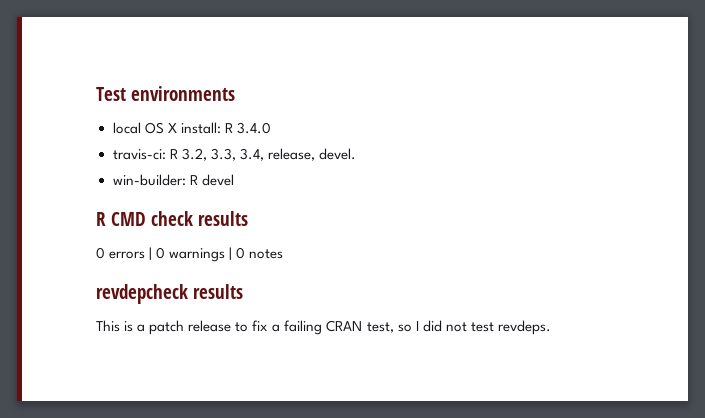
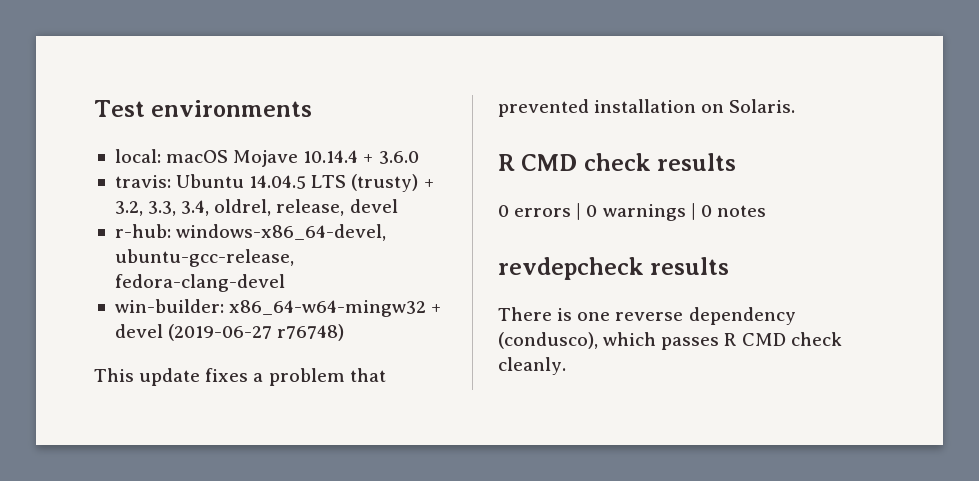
- local OS X install: R 3.4.0
- travis-ci: R 3.2, 3.3, 3.4, release, devel.
+ local: macOS Mojave 10.14.4 + 3.6.0
+ travis: Ubuntu 14.04.5 LTS (trusty) + 3.2, 3.3, 3.4, oldrel, release, devel
+ r-hub: windows-x86_64-devel, ubuntu-gcc-release, fedora-clang-devel
- win-builder: R devel
+ win-builder: x86_64-w64-mingw32 + devel (2019-06-27 r76748)
+ This update fixes a problem that prevented installation on Solaris.
- This is a patch release to fix a failing CRAN test, so I did not test revdeps.
+ There is one reverse dependency (condusco), which passes R CMD check cleanly.

